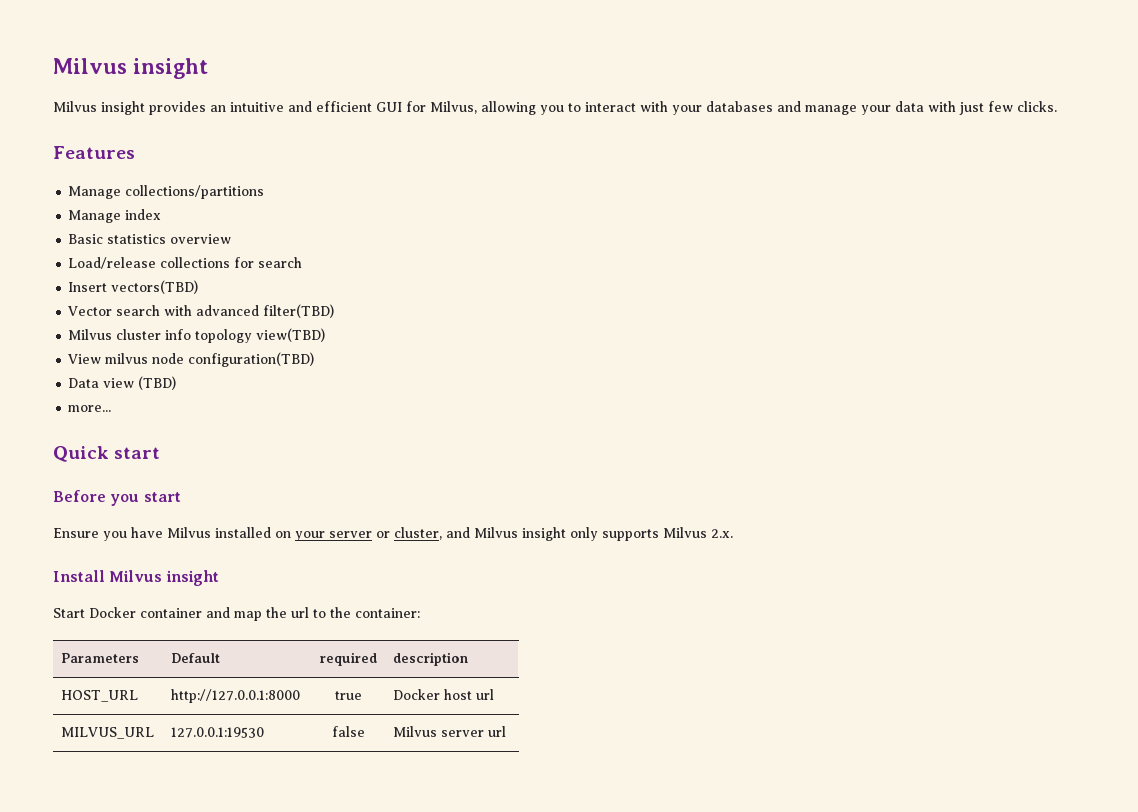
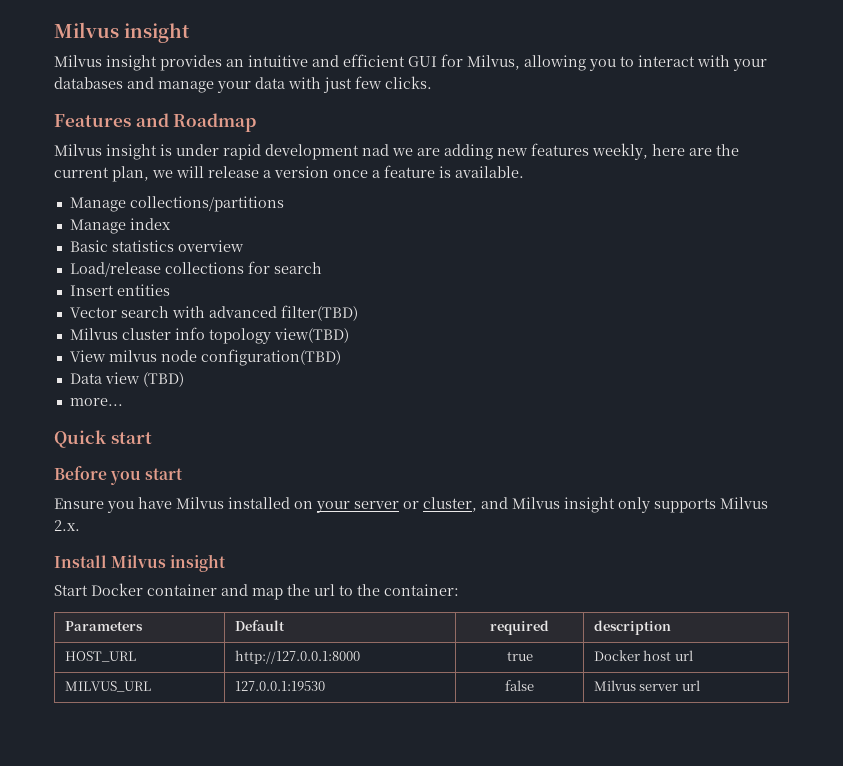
- Features
+ Features and Roadmap
+ Milvus insight is under rapid development nad we are adding new features weekly, here are the current plan, we will release a version once a feature is available.
- Insert vectors(TBD)
+ Insert entities

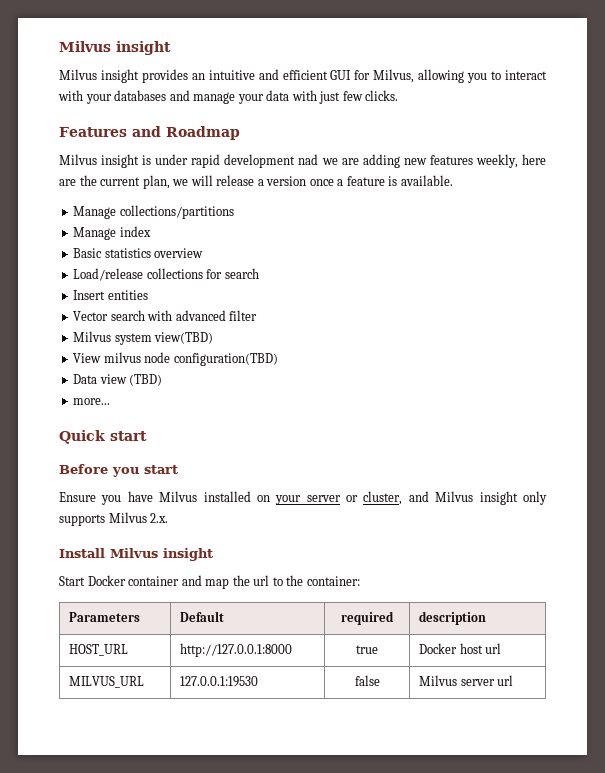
- Vector search with advanced filter(TBD)
- Milvus cluster info topology view(TBD)
+ Vector search with advanced filter
+ Milvus system view(TBD)

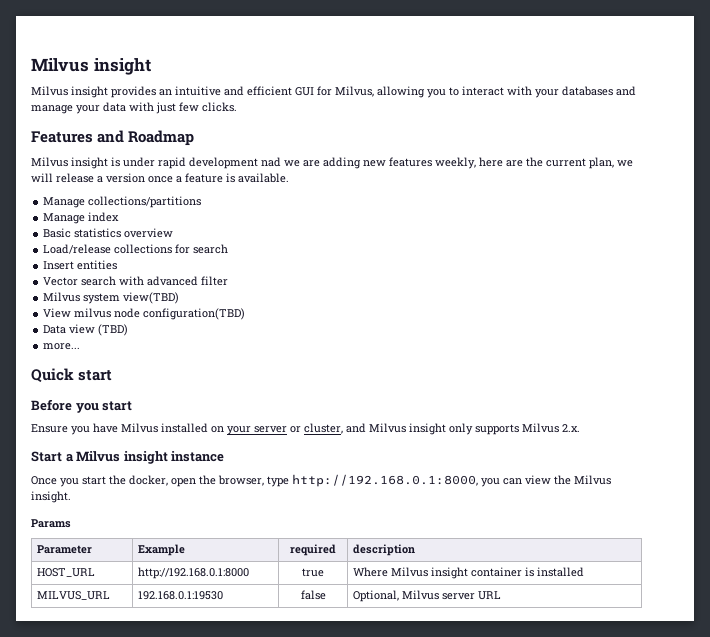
- Install Milvus insight
- Start Docker container and map the url to the container:
- Parameters | Default | required | description
+ Start a Milvus insight instance
+ Once you start the docker, open the browser, type http://192.168.0.1:8000, you can view the Milvus insight.
+ Params
+ Parameter | Example | required | description
- HOST_URL | http://127.0.0.1:8000 | true | Docker host url
+ HOST_URL | http://192.168.0.1:8000 | true | Where Milvus insight container is installed
- MILVUS_URL | 127.0.0.1:19530 | false | Milvus server url
+ MILVUS_URL | 192.168.0.1:19530 | false | Optional, Milvus server URL

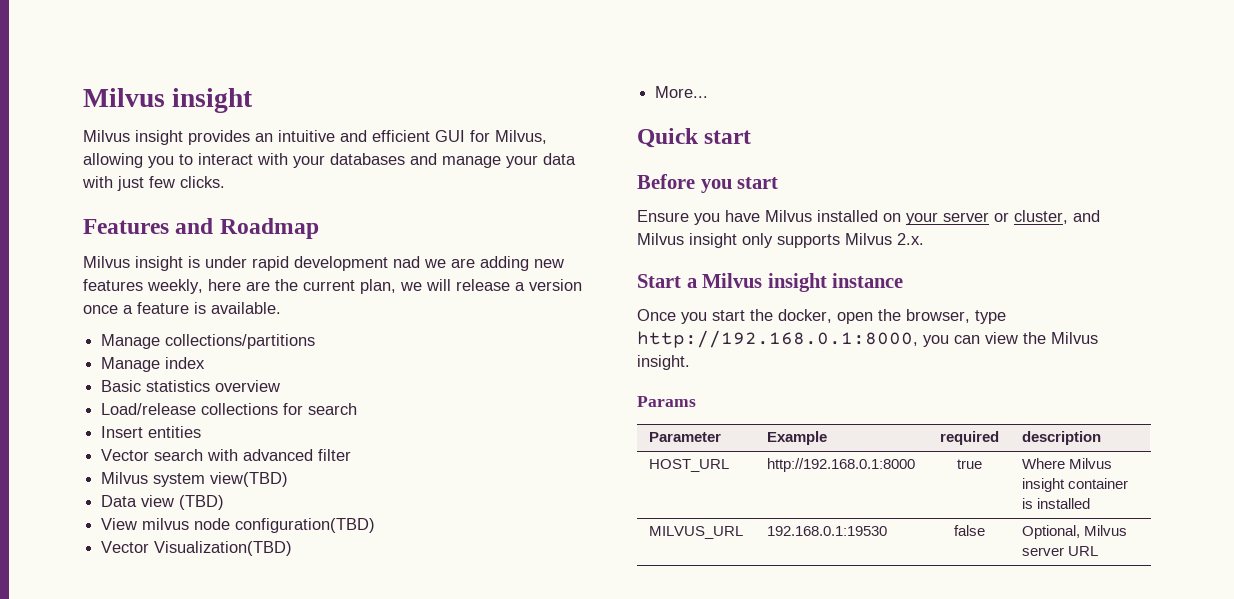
+ Data view (TBD)
- Data view (TBD)
- more...
+ Vector Visualization(TBD)
+ More...

